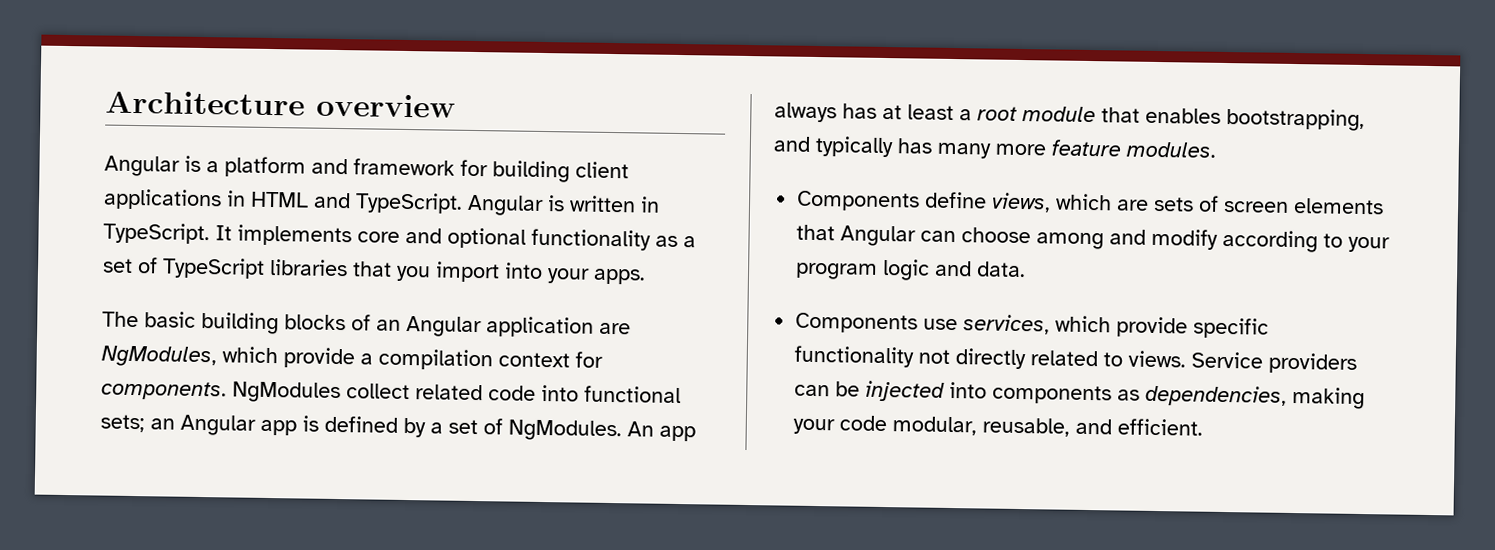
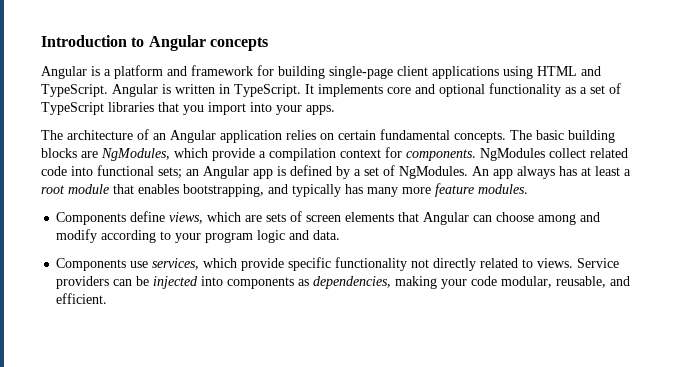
- Architecture overview
+ Introduction to Angular concepts
- Angular is a platform and framework for building client applications in HTML and TypeScript.
+ Angular is a platform and framework for building single-page client applications using HTML and TypeScript.
- The basic building blocks of an Angular application are NgModules, which provide a compilation context for components.
+ The architecture of an Angular application relies on certain fundamental concepts. The basic building blocks are NgModules, which provide a compilation context for components.

